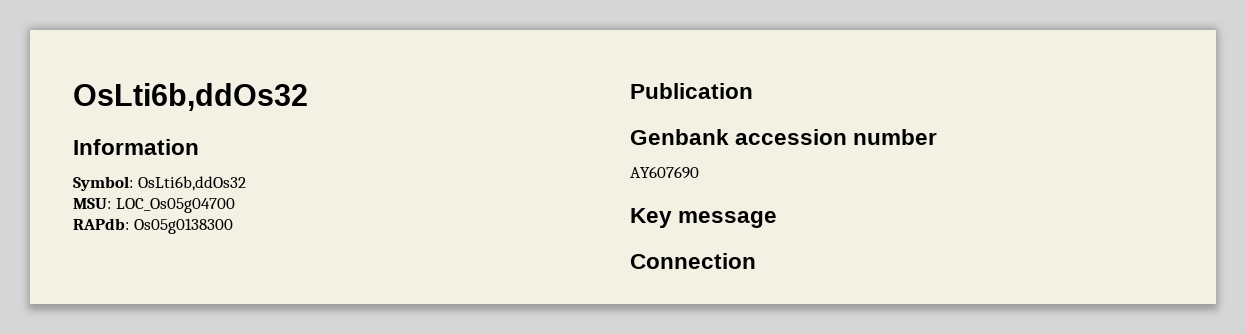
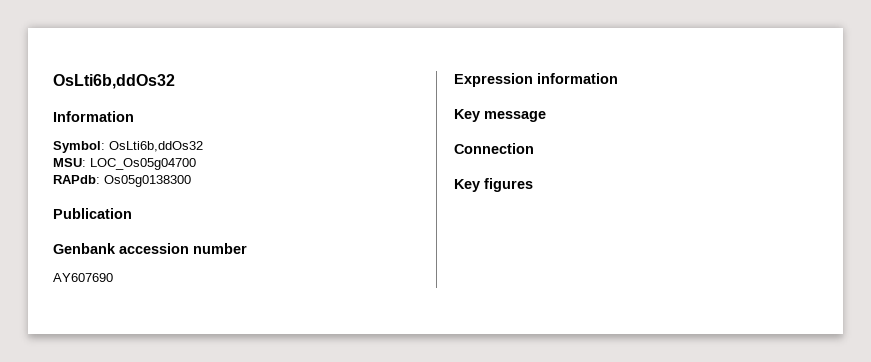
+ Expression information
+ Key figures

